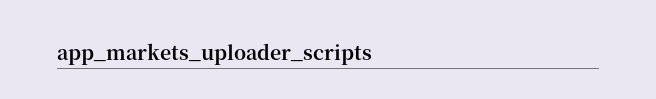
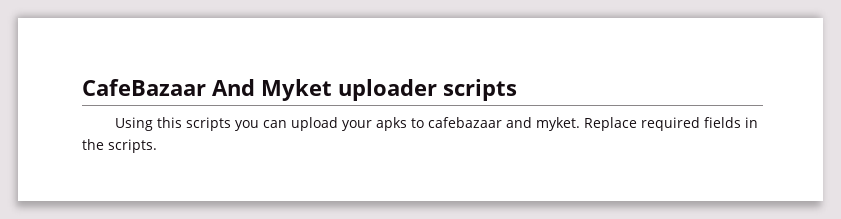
- app_markets_uploader_scripts
+ CafeBazaar And Myket uploader scripts
+ Using this scripts you can upload your apks to cafebazaar and myket. Replace required fields in the scripts.

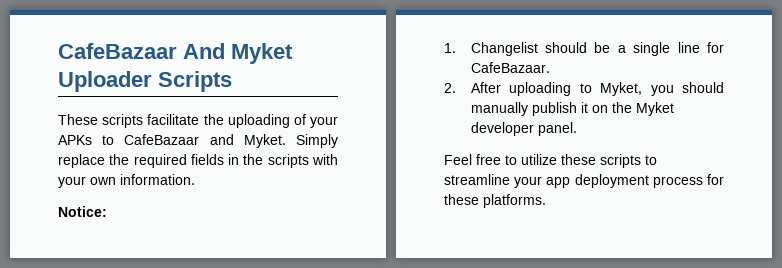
- CafeBazaar And Myket uploader scripts
- Using this scripts you can upload your apks to cafebazaar and myket. Replace required fields in the scripts.
+ CafeBazaar And Myket Uploader Scripts
+ These scripts facilitate the uploading of your APKs to CafeBazaar and Myket. Simply replace the required fields in the scripts with your own information.
+ Notice:
+ 1. Changelist should be a single line for CafeBazaar.
+ 2. After uploading to Myket, you should manually publish it on the Myket developer panel.
+ Feel free to utilize these scripts to streamline your app deployment process for these platforms.

